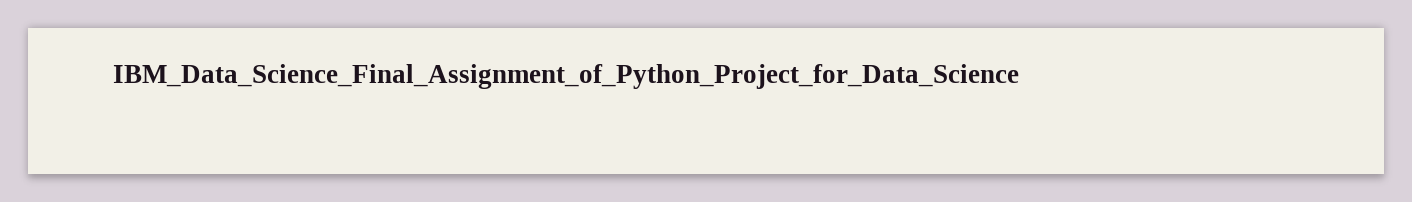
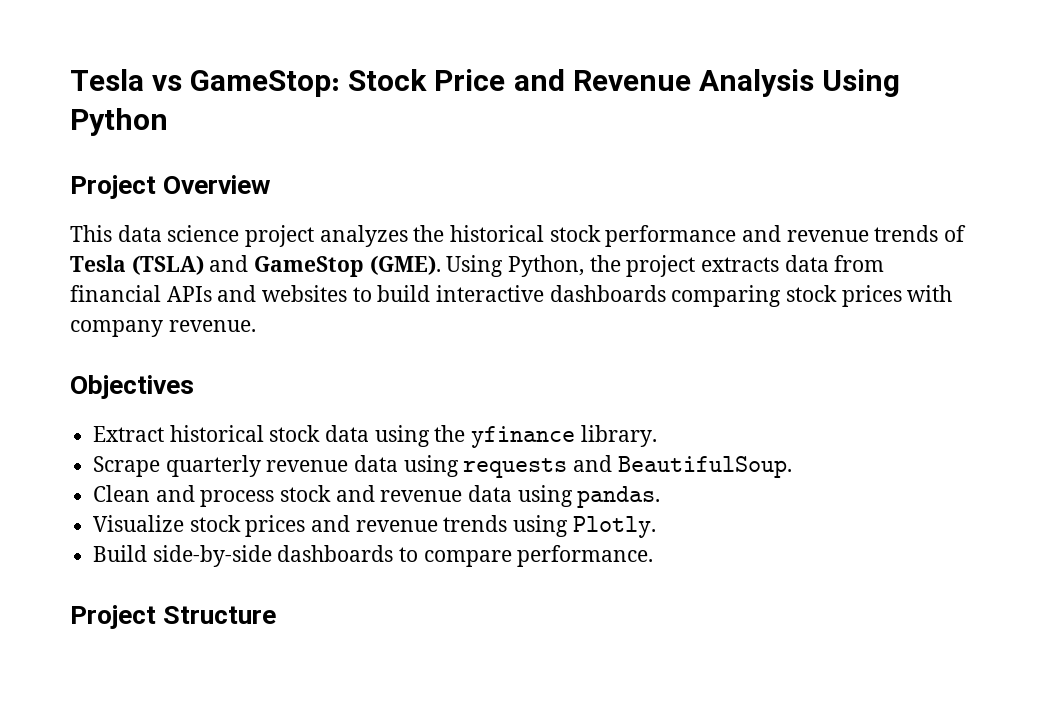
- IBM_Data_Science_Final_Assignment_of_Python_Project_for_Data_Science
+ Tesla vs GameStop: Stock Price and Revenue Analysis Using Python
+ Project Overview
+ This data science project analyzes the historical stock performance and revenue trends of Tesla (TSLA) and GameStop (GME). Using Python, the project extracts data from financial APIs and websites to build interactive dashboards comparing stock prices with company revenue.
+ Objectives
+ Extract historical stock data using the yfinance library.
+ Scrape quarterly revenue data using requests and BeautifulSoup.
+ Clean and process stock and revenue data using pandas.
+ Visualize stock prices and revenue trends using Plotly.
+ Build side-by-side dashboards to compare performance.
+ Project Structure

